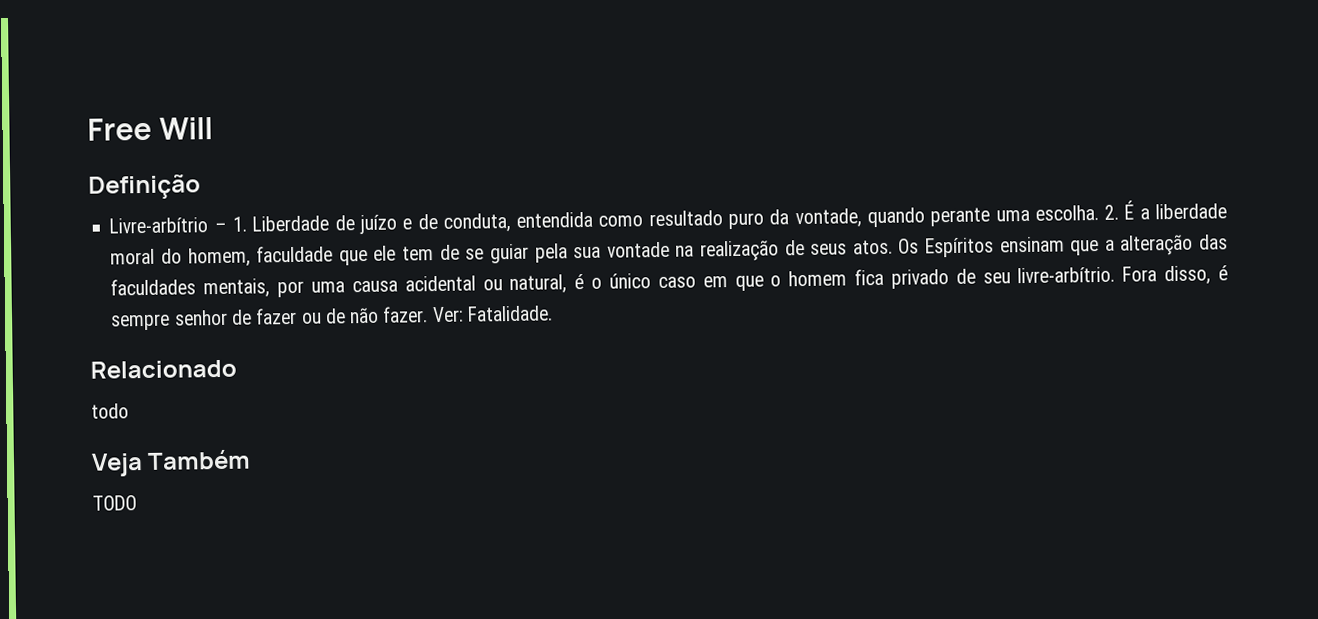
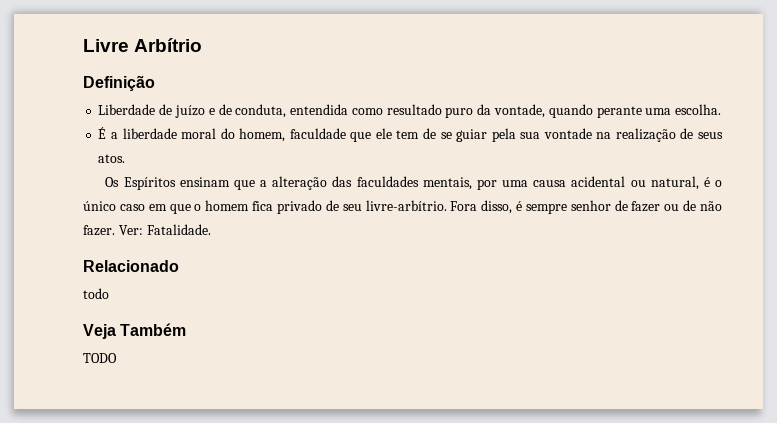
- Free Will
+ Livre Arbítrio
- Livre-arbítrio – 1. Liberdade de juízo e de conduta, entendida como resultado puro da vontade, quando perante uma escolha. 2. É a liberdade moral do homem, faculdade que ele tem de se guiar pela sua vontade na realização de seus atos. Os Espíritos ensinam que a alteração das faculdades mentais, por uma causa acidental ou natural, é o único caso em que o homem fica privado de seu livre-arbítrio.
+ Liberdade de juízo e de conduta, entendida como resultado puro da vontade, quando perante uma escolha.
+ É a liberdade moral do homem, faculdade que ele tem de se guiar pela sua vontade na realização de seus atos.
+ Os Espíritos ensinam que a alteração das faculdades mentais, por uma causa acidental ou natural, é o único caso em que o homem fica privado de seu livre-arbítrio.

